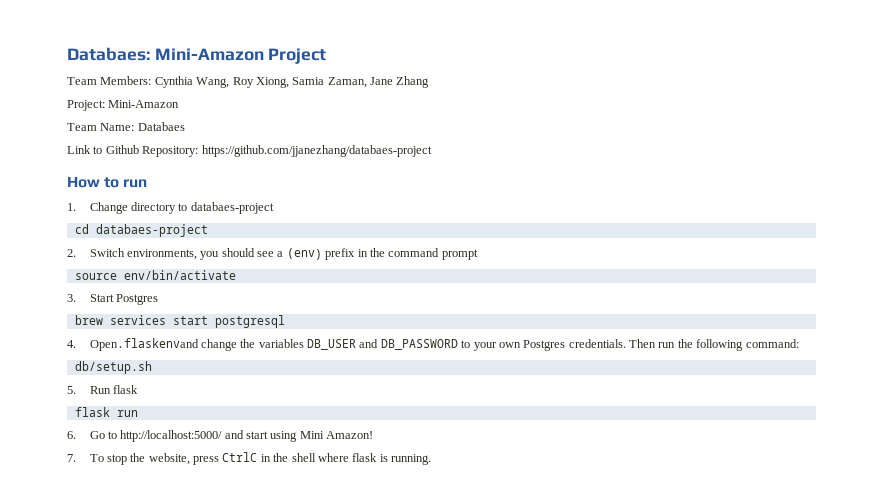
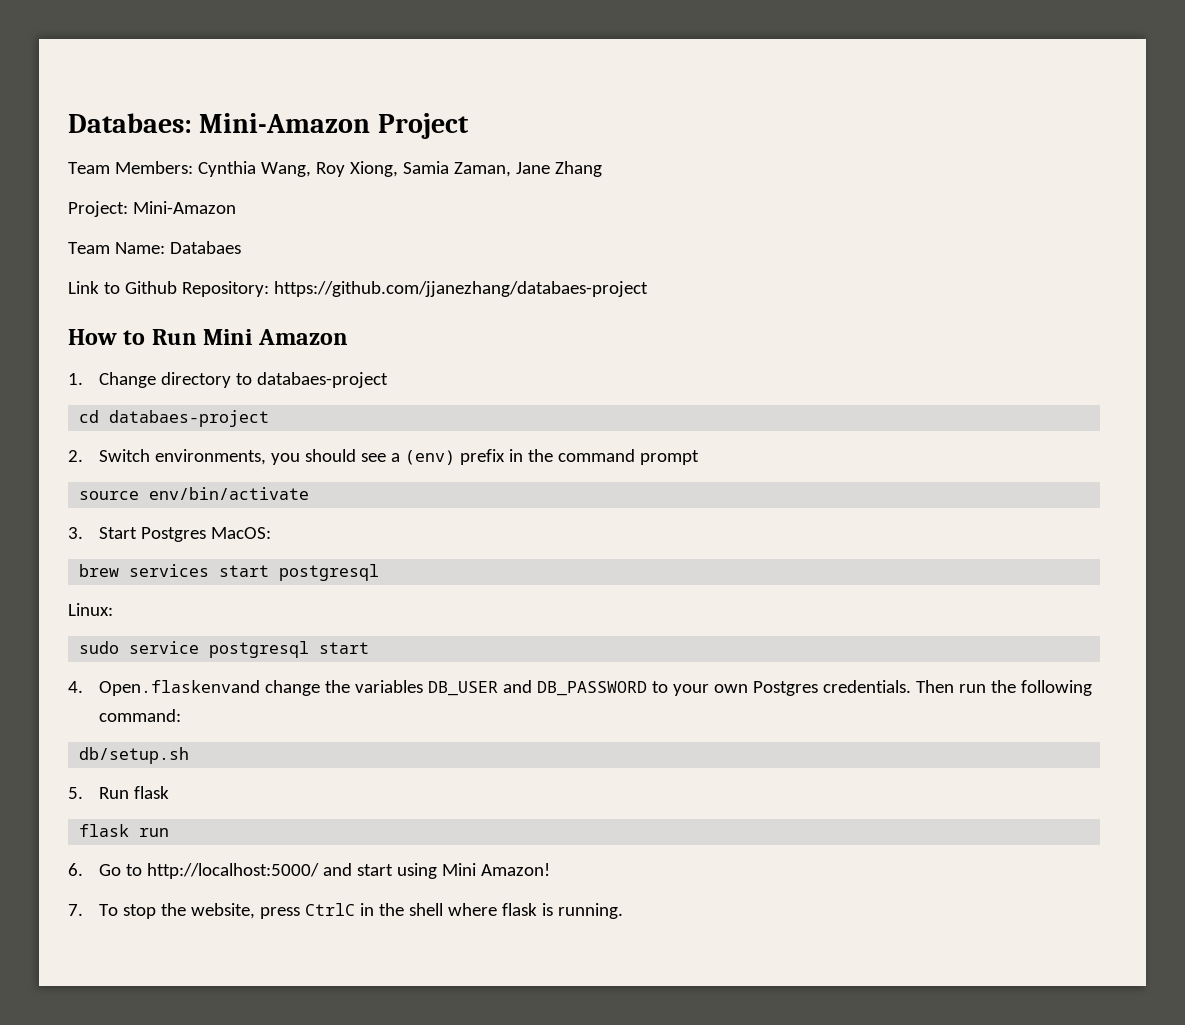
- How to run
+ How to Run Mini Amazon
- 3. Start Postgres
+ 3. Start Postgres MacOS:
+ Linux:
+ sudo service postgresql start

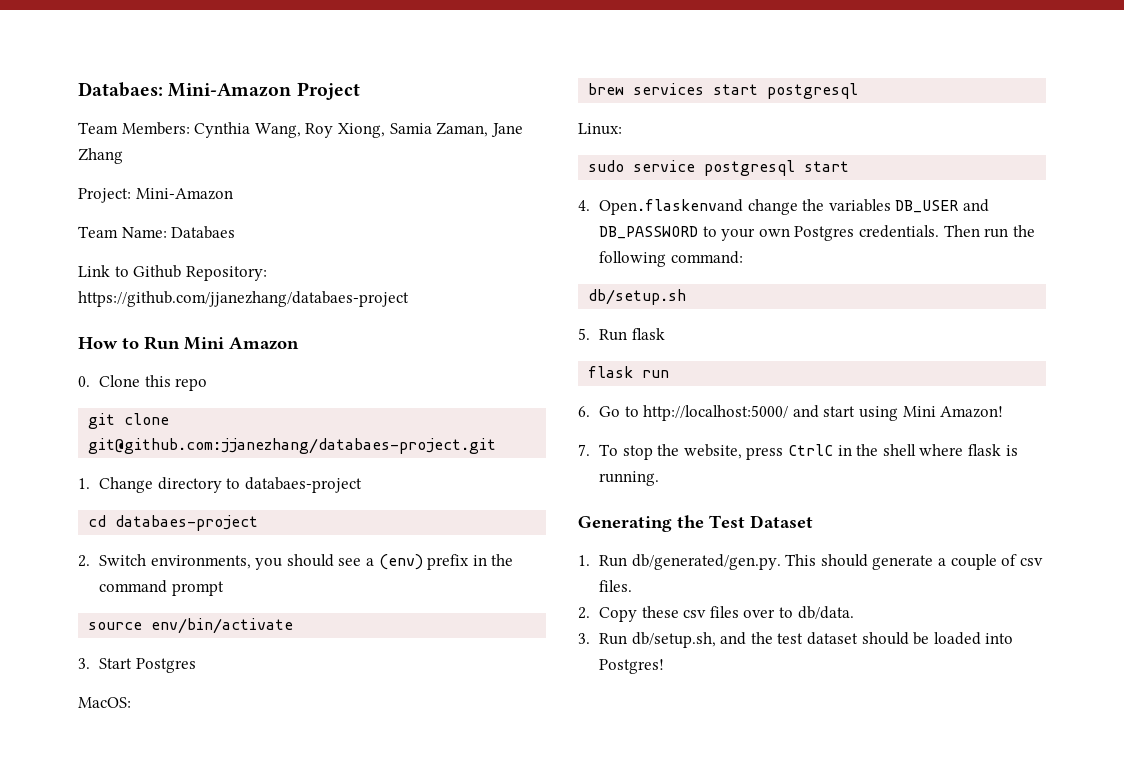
+ 0. Clone this repo
+ git clone git@github.com:jjanezhang/databaes-project.git
- 3. Start Postgres MacOS:
+ 3. Start Postgres
+ MacOS:
+ Generating the Test Dataset
+ 1. Run db/generated/gen.py. This should generate a couple of csv files.
+ 2. Copy these csv files over to db/data.
+ 3. Run db/setup.sh, and the test dataset should be loaded into Postgres!

